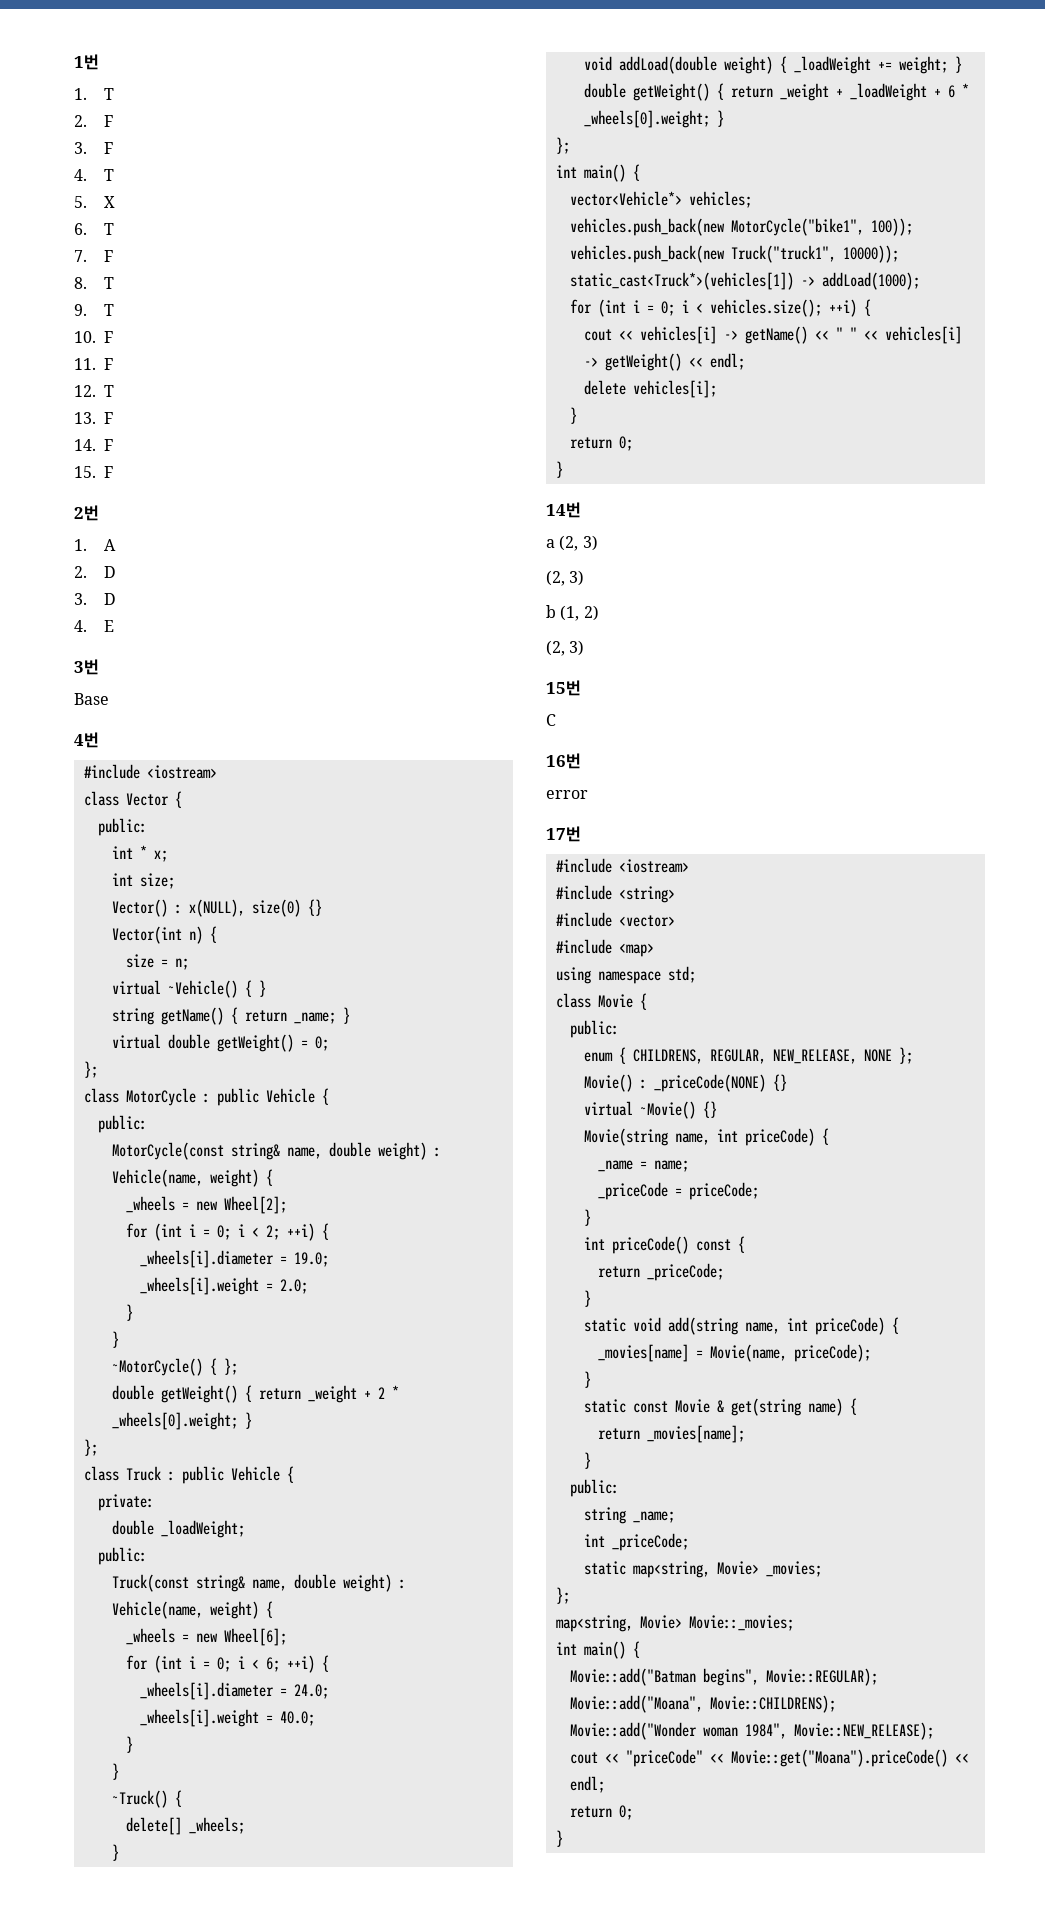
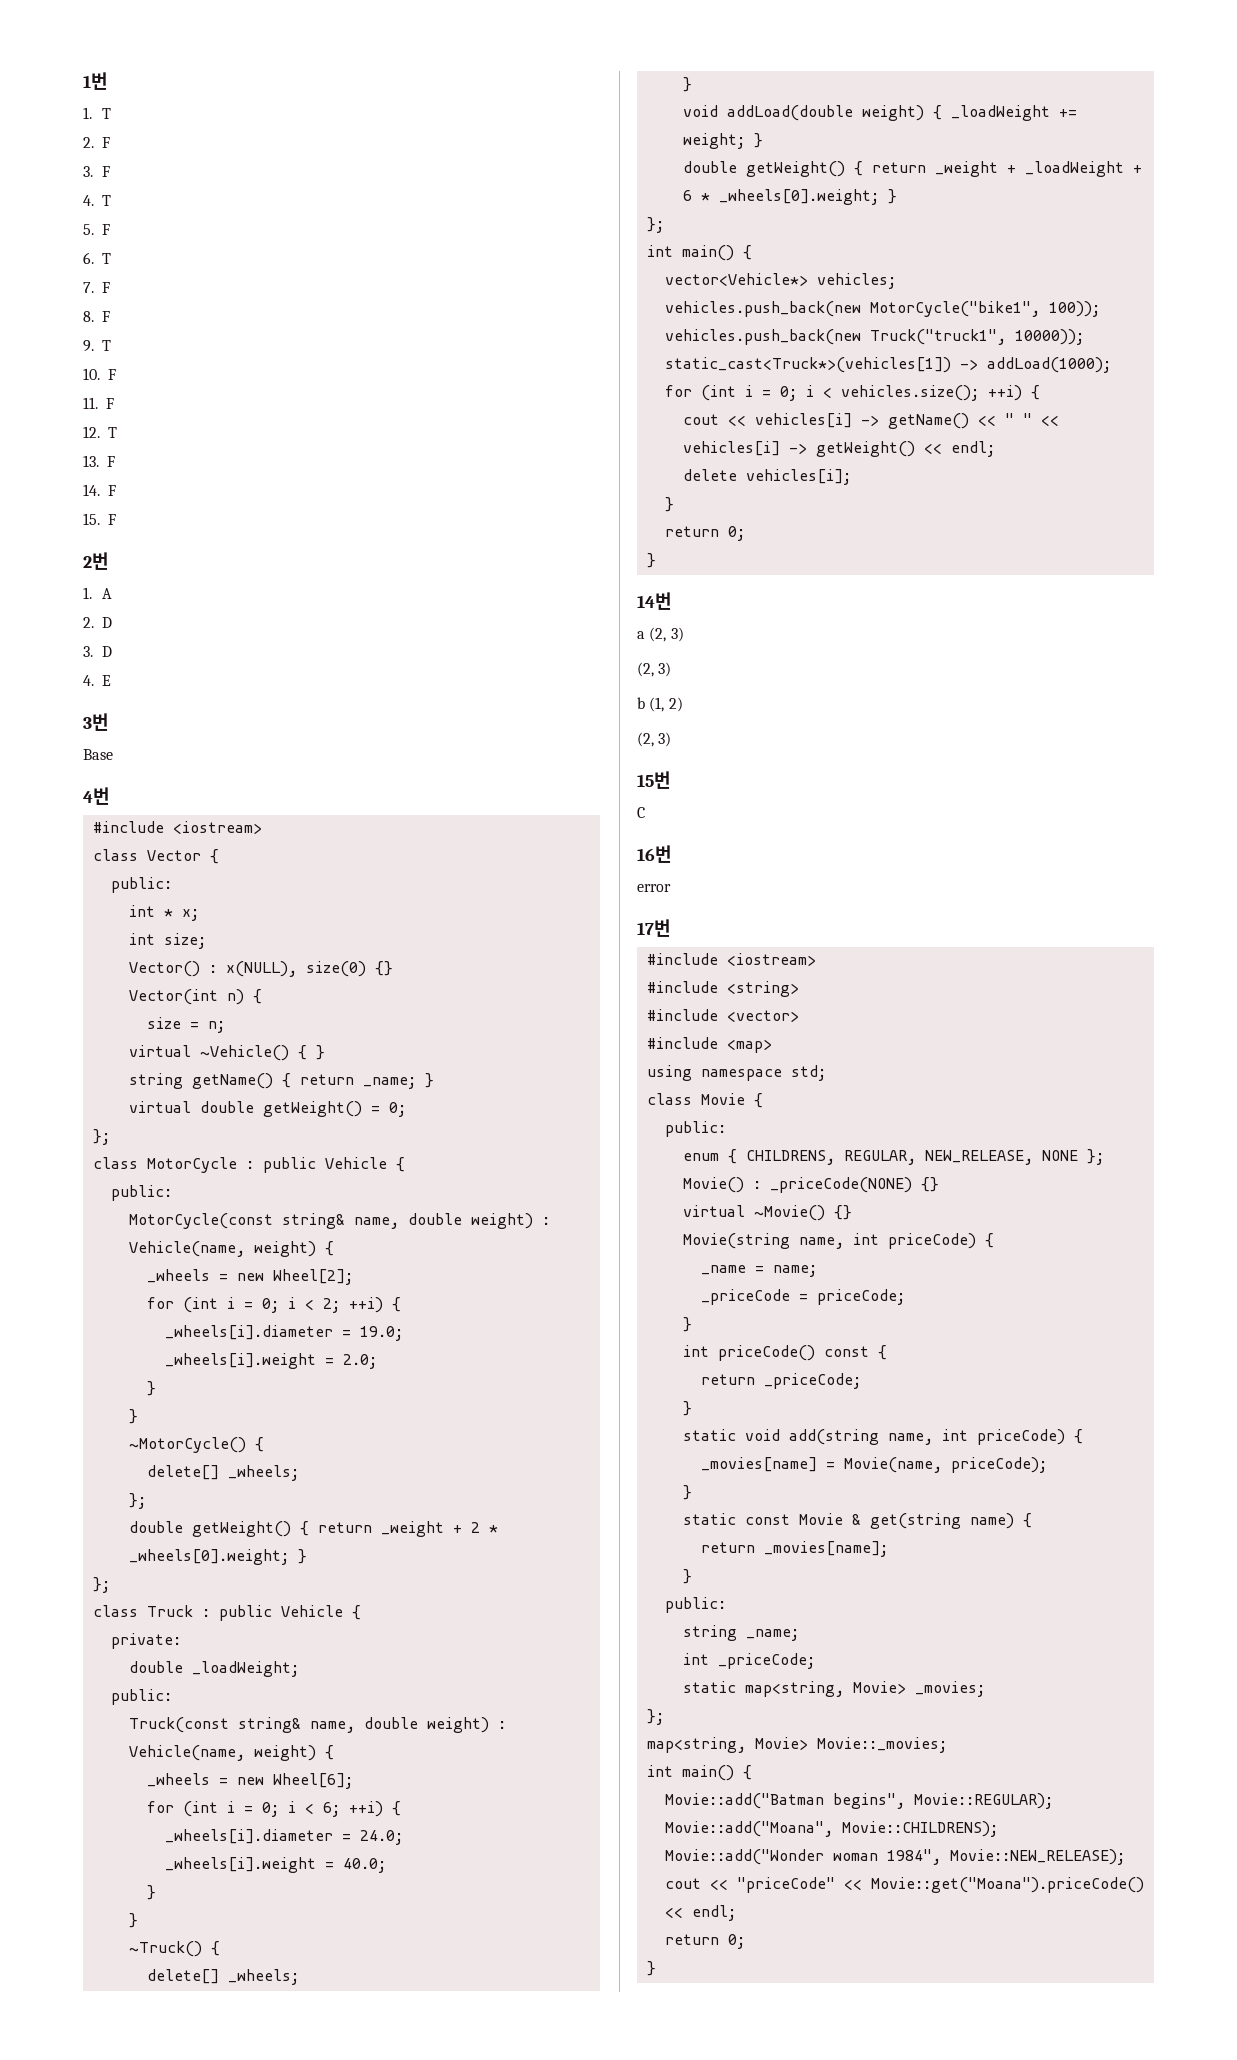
- 5. X
+ 5. F
- 8. T
+ 8. F
- ~MotorCycle() { };
+ ~MotorCycle() {
+ delete[] _wheels;
+ };

